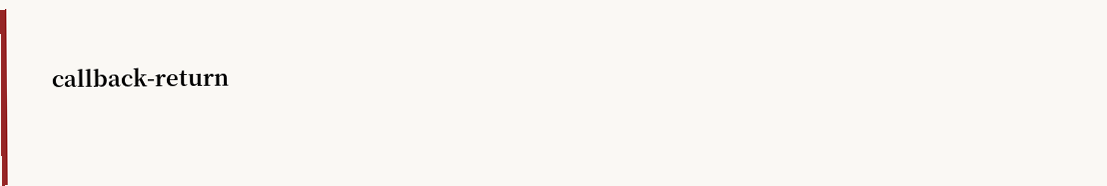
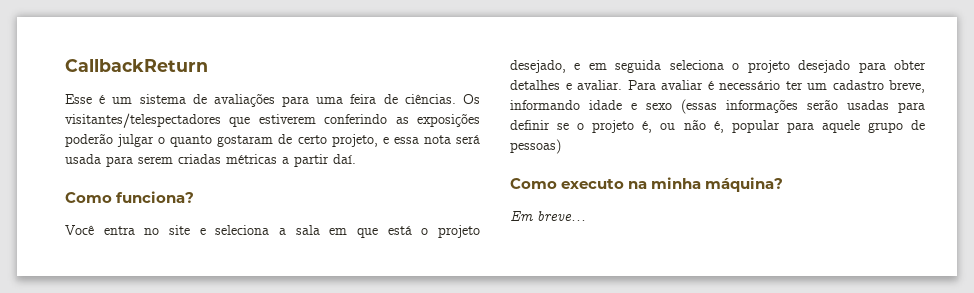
- callback-return
+ CallbackReturn
+ Esse é um sistema de avaliações para uma feira de ciências. Os visitantes/telespectadores que estiverem conferindo as exposições poderão julgar o quanto gostaram de certo projeto, e essa nota será usada para serem criadas métricas a partir daí.
+ Como funciona?
+ Você entra no site e seleciona a sala em que está o projeto desejado, e em seguida seleciona o projeto desejado para obter detalhes e avaliar. Para avaliar é necessário ter um cadastro breve, informando idade e sexo (essas informações serão usadas para definir se o projeto é, ou não é, popular para aquele grupo de pessoas)
+ Como executo na minha máquina?
+ Em breve...

